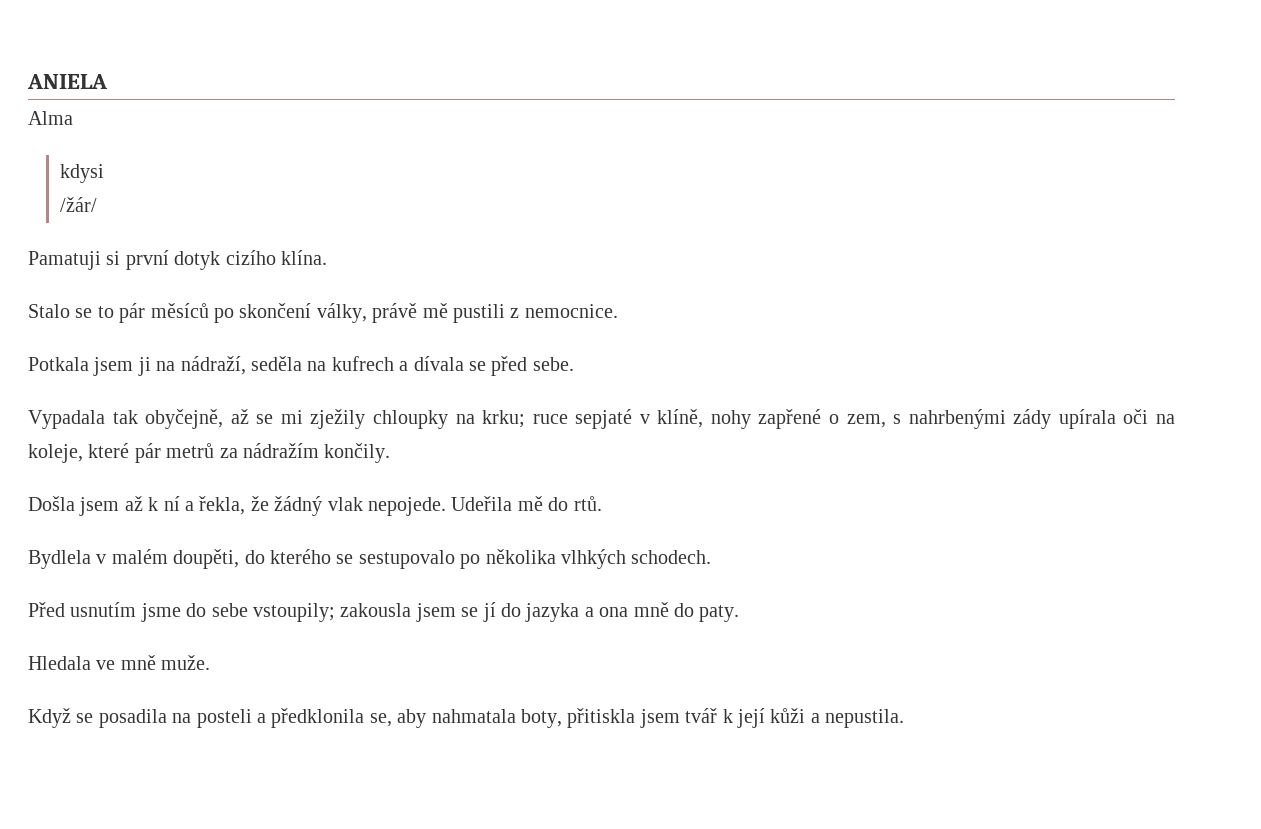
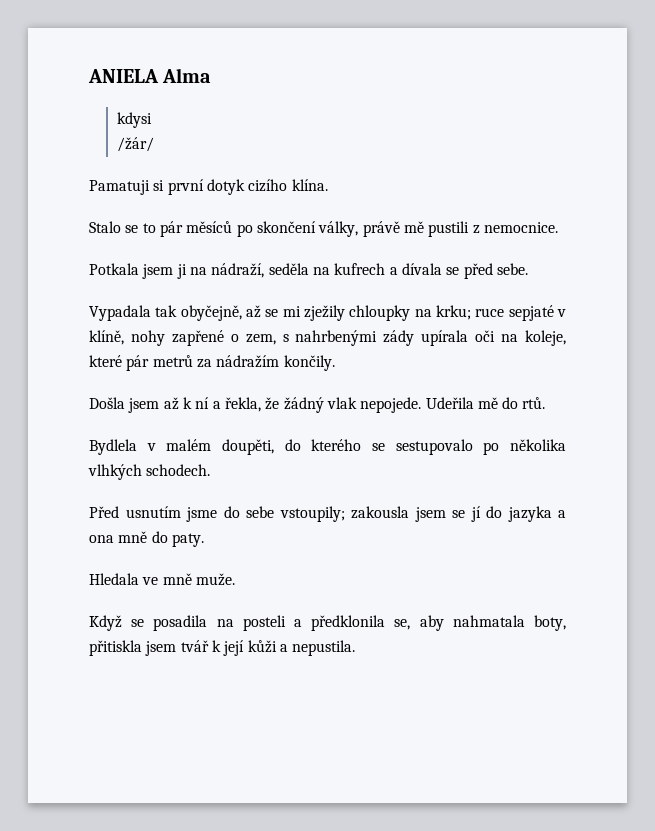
- ANIELA
- Alma
+ ANIELA Alma

